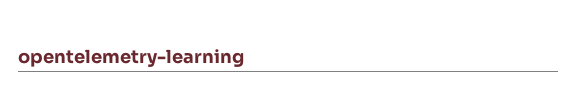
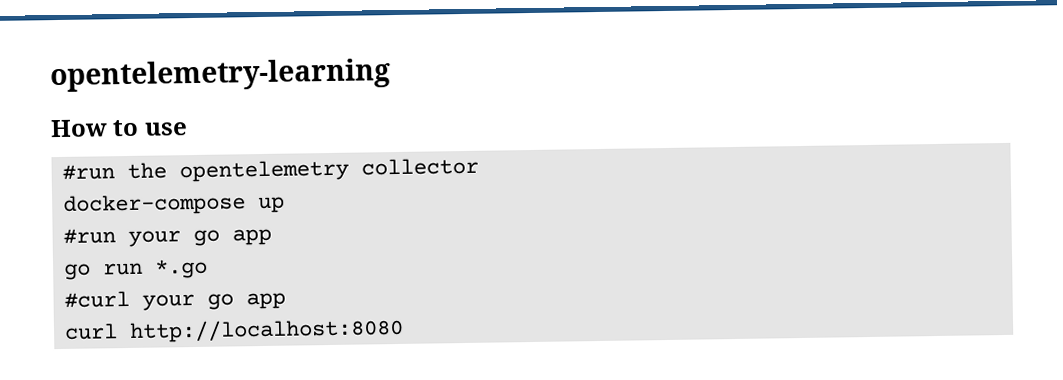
+ How to use
+ #run the opentelemetry collector
+ docker-compose up
+ #run your go app
+ go run *.go
+ #curl your go app
+ curl http://localhost:8080

